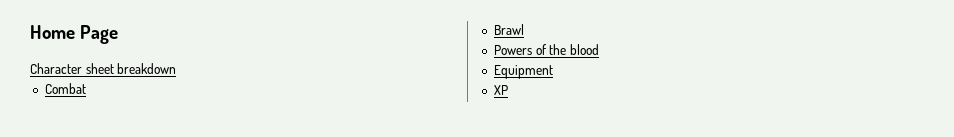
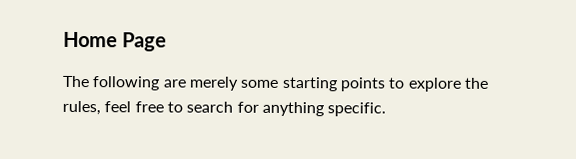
- Character sheet breakdown
- Combat
- Brawl
- Powers of the blood
- Equipment
- XP
+ The following are merely some starting points to explore the rules, feel free to search for anything specific.

